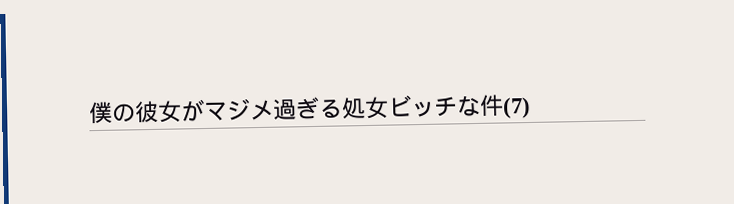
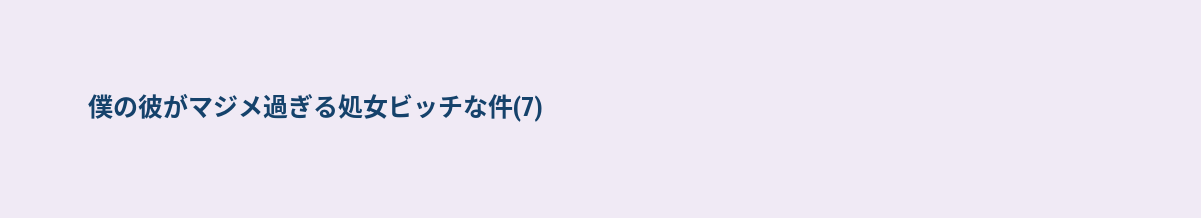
- 僕の彼女がマジメ過ぎる処女ビッチな件(7)
+ 僕の彼がマジメ過ぎる処女ビッチな件(7)

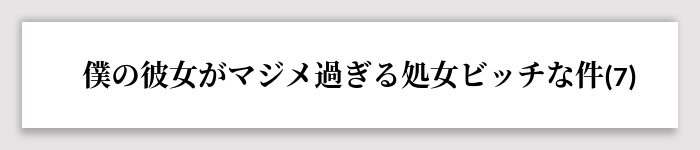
- 僕の彼がマジメ過ぎる処女ビッチな件(7)
+ 僕の彼女がマジメ過ぎる処女ビッチな件(7)

